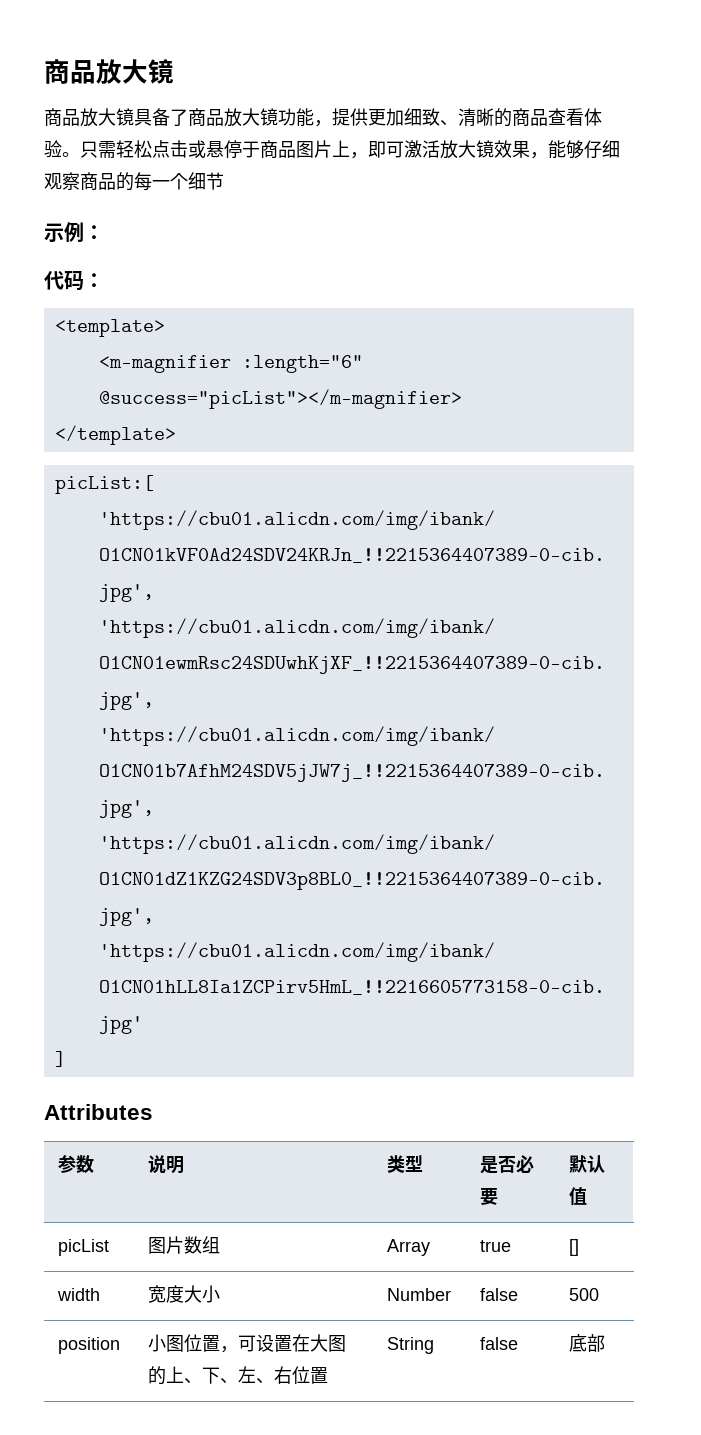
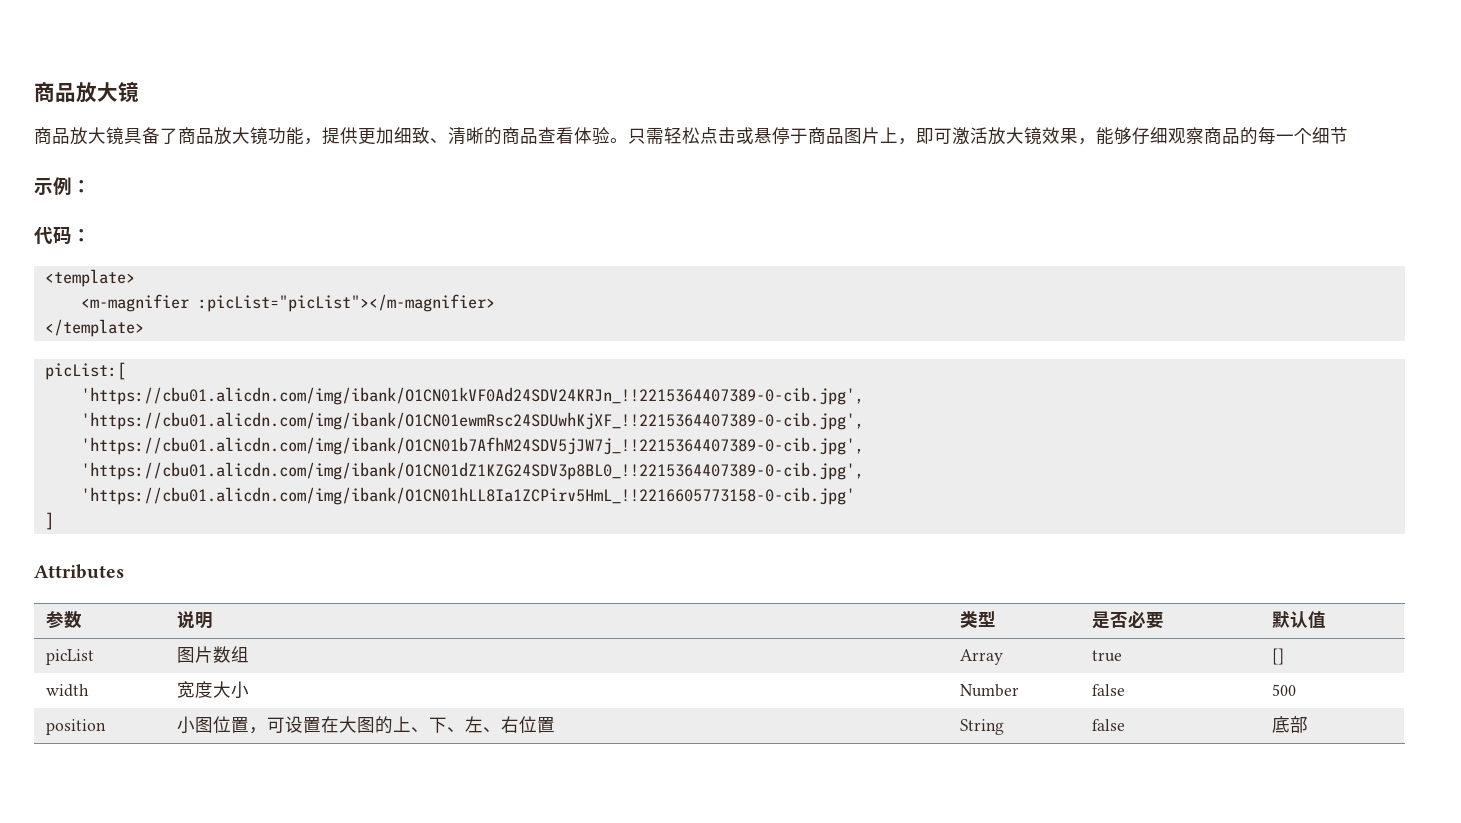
- <m-magnifier :length="6" @success="picList"></m-magnifier>
+ <m-magnifier :picList="picList"></m-magnifier>

